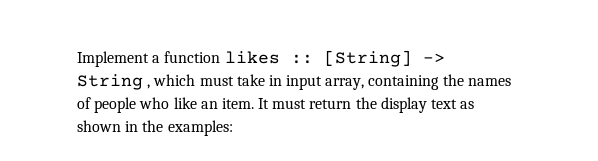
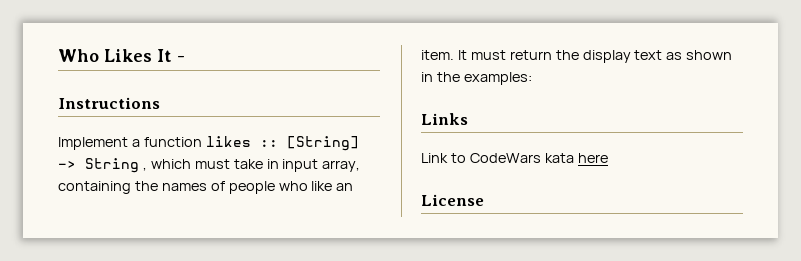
+ Who Likes It -
+ Instructions
+ Links
+ Link to CodeWars kata here
+ License

